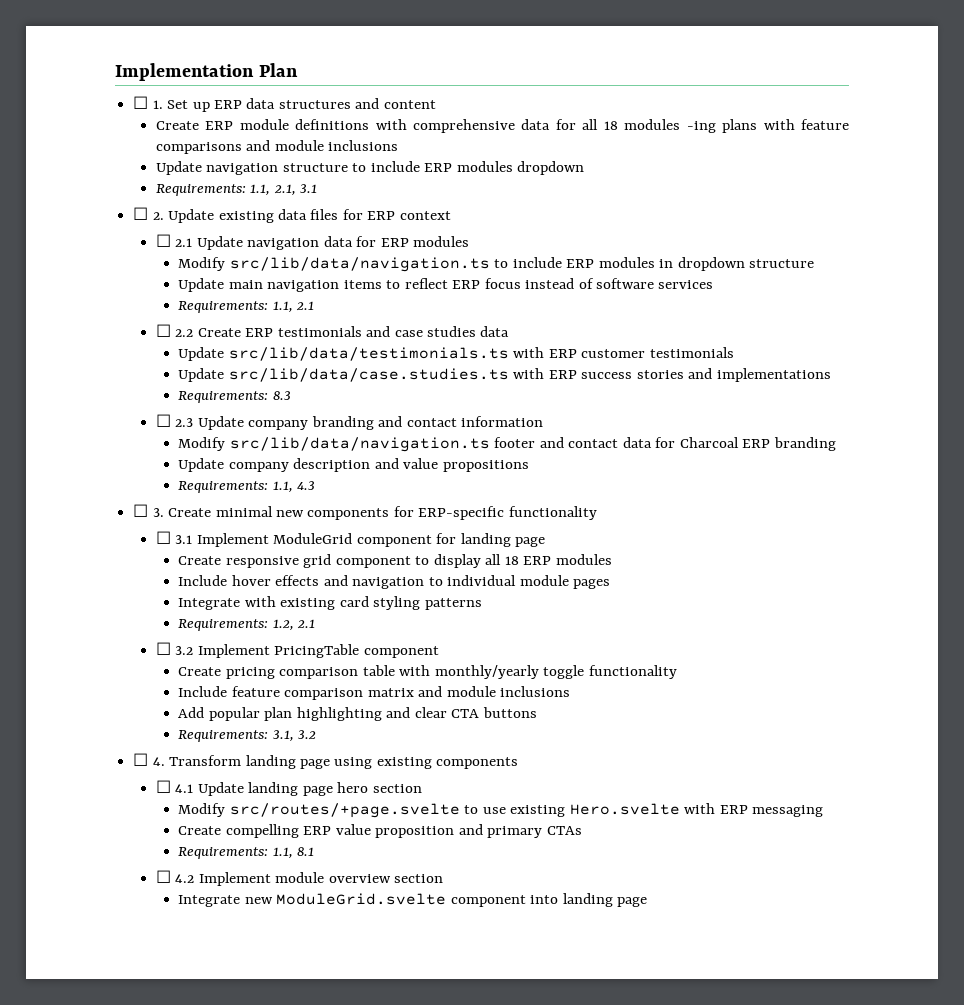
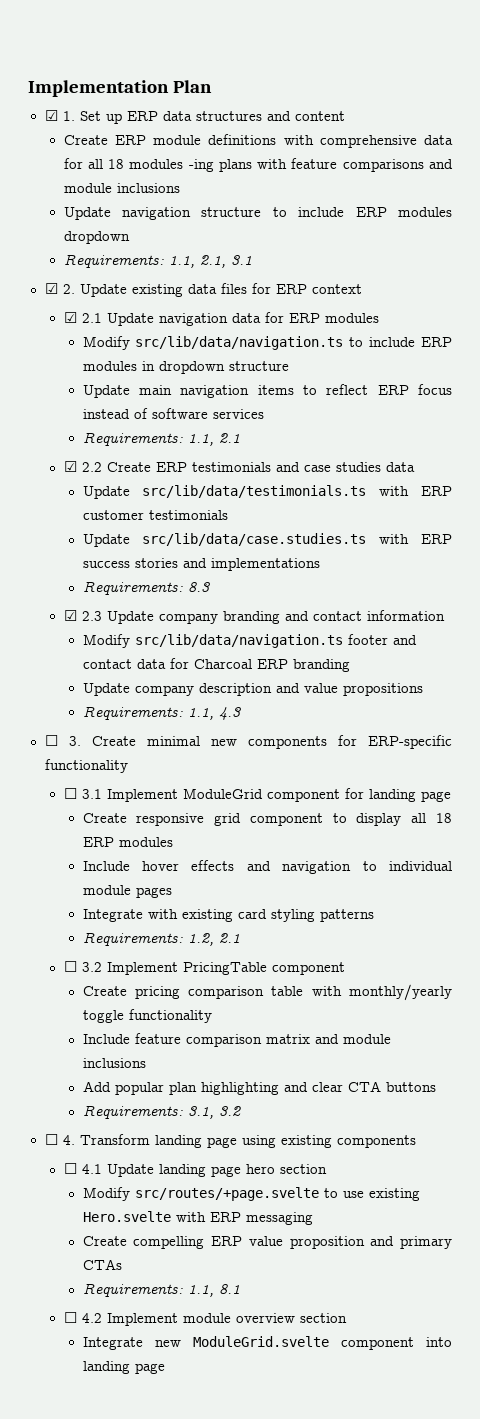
- ☐ 1. Set up ERP data structures and content
+ ☑ 1. Set up ERP data structures and content
- ☐ 2. Update existing data files for ERP context
+ ☑ 2. Update existing data files for ERP context
- ☐ 2.1 Update navigation data for ERP modules
+ ☑ 2.1 Update navigation data for ERP modules
- ☐ 2.2 Create ERP testimonials and case studies data
+ ☑ 2.2 Create ERP testimonials and case studies data
- ☐ 2.3 Update company branding and contact information
+ ☑ 2.3 Update company branding and contact information

